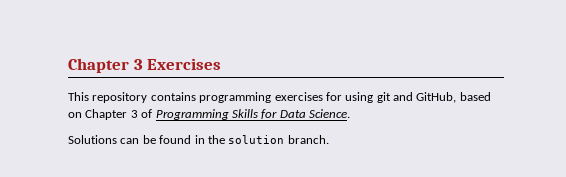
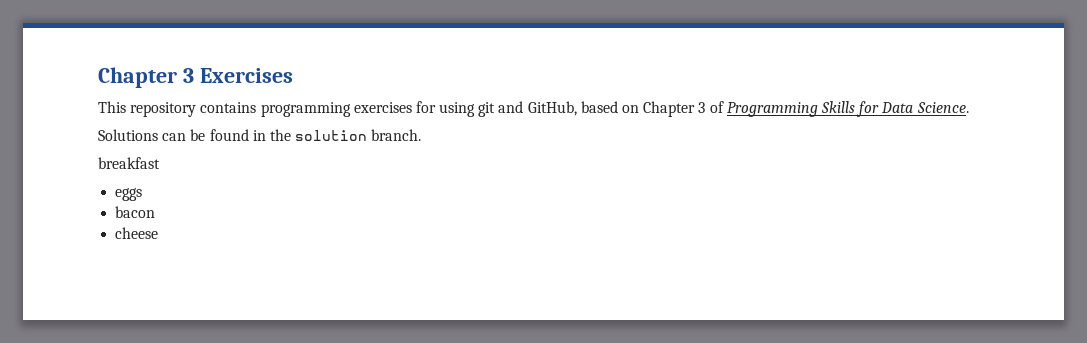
+ breakfast
+ eggs
+ bacon
+ cheese

